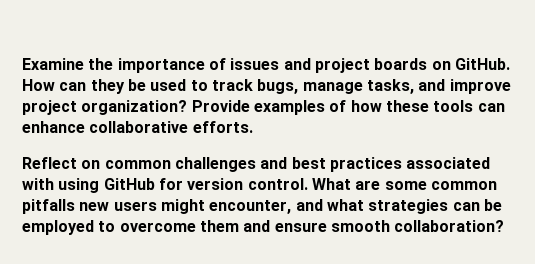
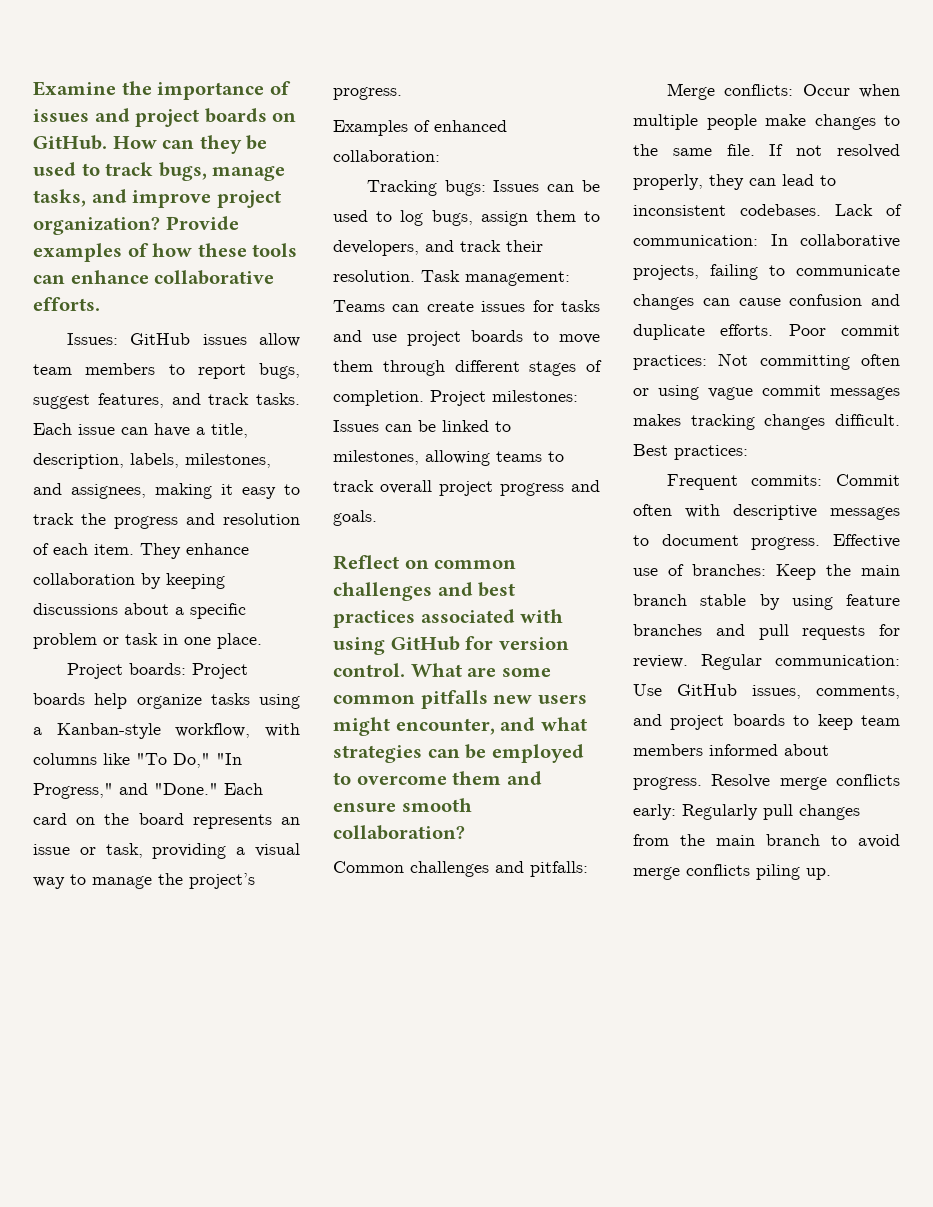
+ Issues: GitHub issues allow team members to report bugs, suggest features, and track tasks. Each issue can have a title, description, labels, milestones, and assignees, making it easy to track the progress and resolution of each item. They enhance collaboration by keeping discussions about a specific problem or task in one place.
+ Project boards: Project boards help organize tasks using a Kanban-style workflow, with columns like "To Do," "In Progress," and "Done." Each card on the board represents an issue or task, providing a visual way to manage the project’s progress.
+ Examples of enhanced collaboration:
+ Tracking bugs: Issues can be used to log bugs, assign them to developers, and track their resolution. Task management: Teams can create issues for tasks and use project boards to move them through different stages of completion. Project milestones: Issues can be linked to milestones, allowing teams to track overall project progress and goals.
+ Common challenges and pitfalls:
+ Merge conflicts: Occur when multiple people make changes to the same file. If not resolved properly, they can lead to inconsistent codebases. Lack of communication: In collaborative projects, failing to communicate changes can cause confusion and duplicate efforts. Poor commit practices: Not committing often or using vague commit messages makes tracking changes difficult. Best practices:
+ Frequent commits: Commit often with descriptive messages to document progress. Effective use of branches: Keep the main branch stable by using feature branches and pull requests for review. Regular communication: Use GitHub issues, comments, and project boards to keep team members informed about progress. Resolve merge conflicts early: Regularly pull changes from the main branch to avoid merge conflicts piling up.

